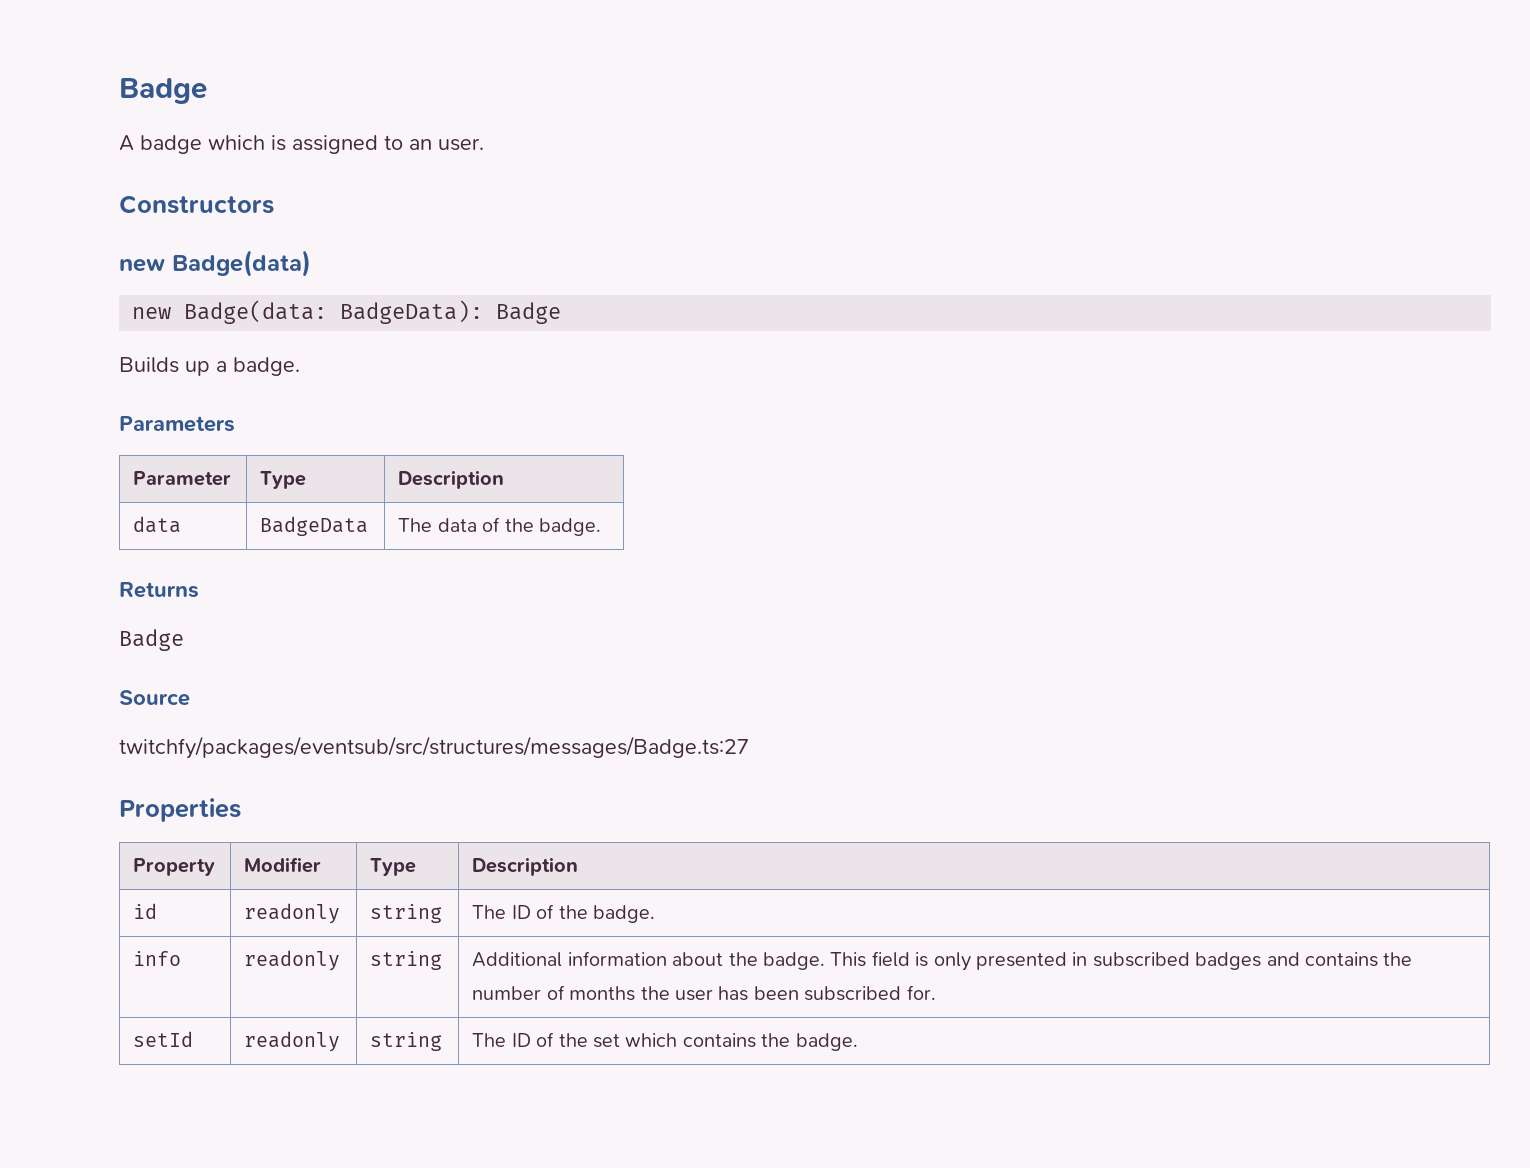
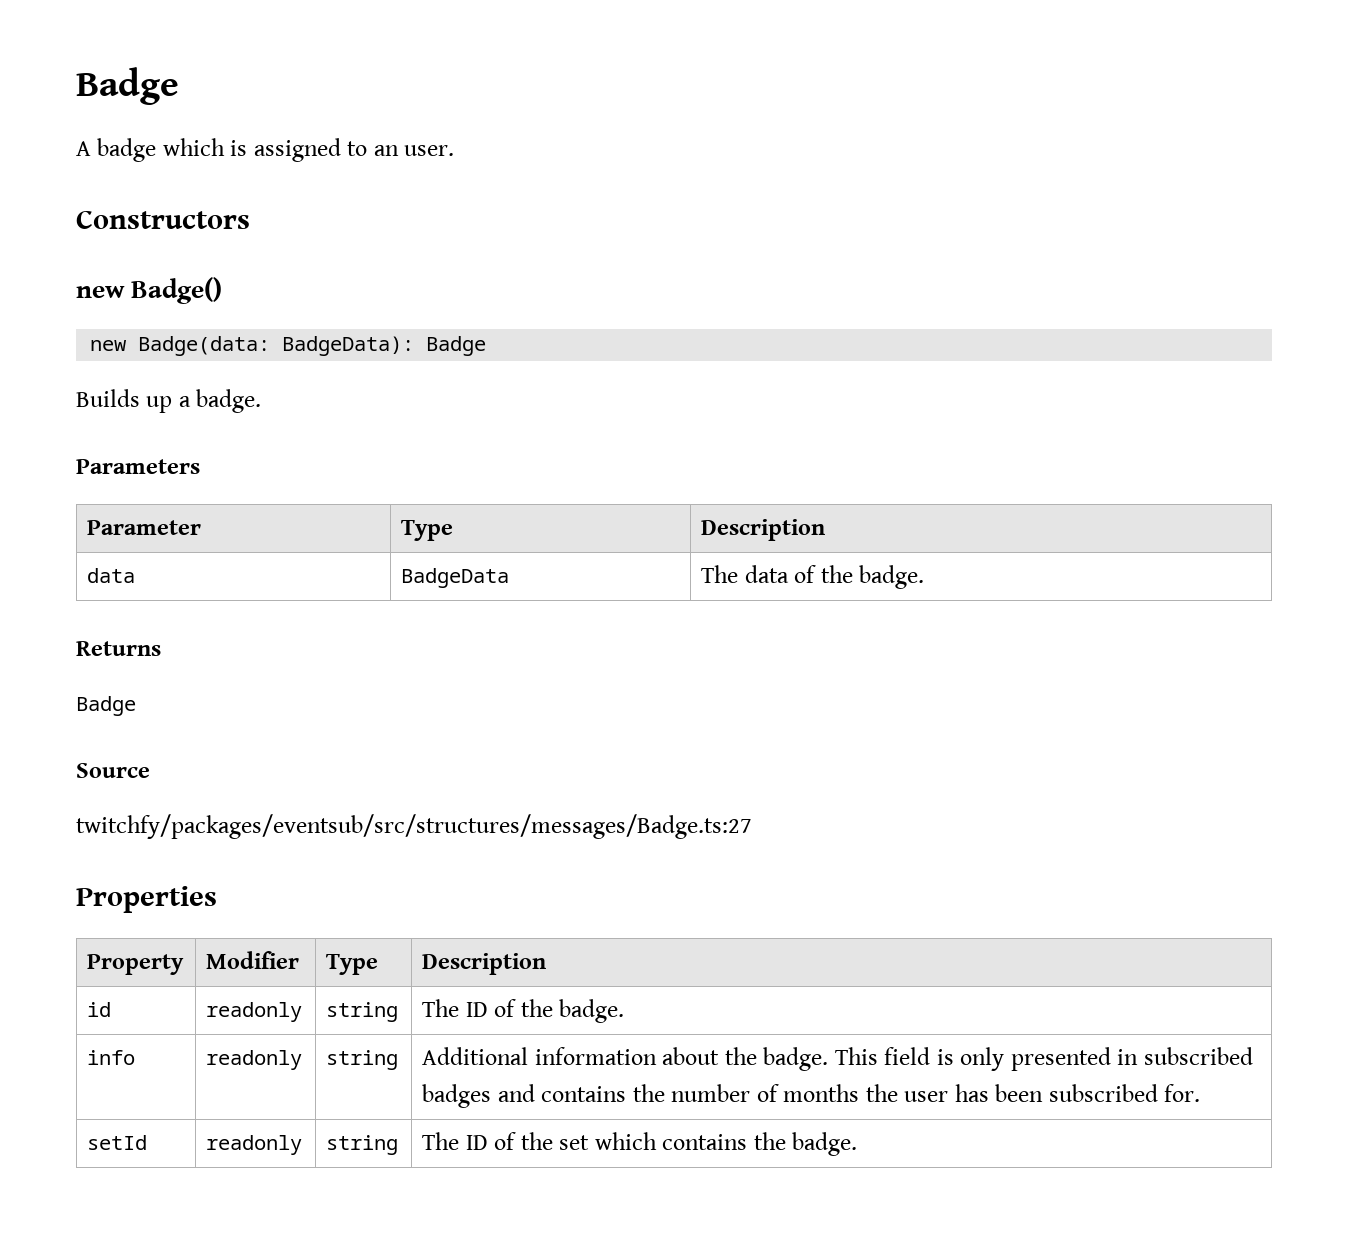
- new Badge(data)
+ new Badge()

